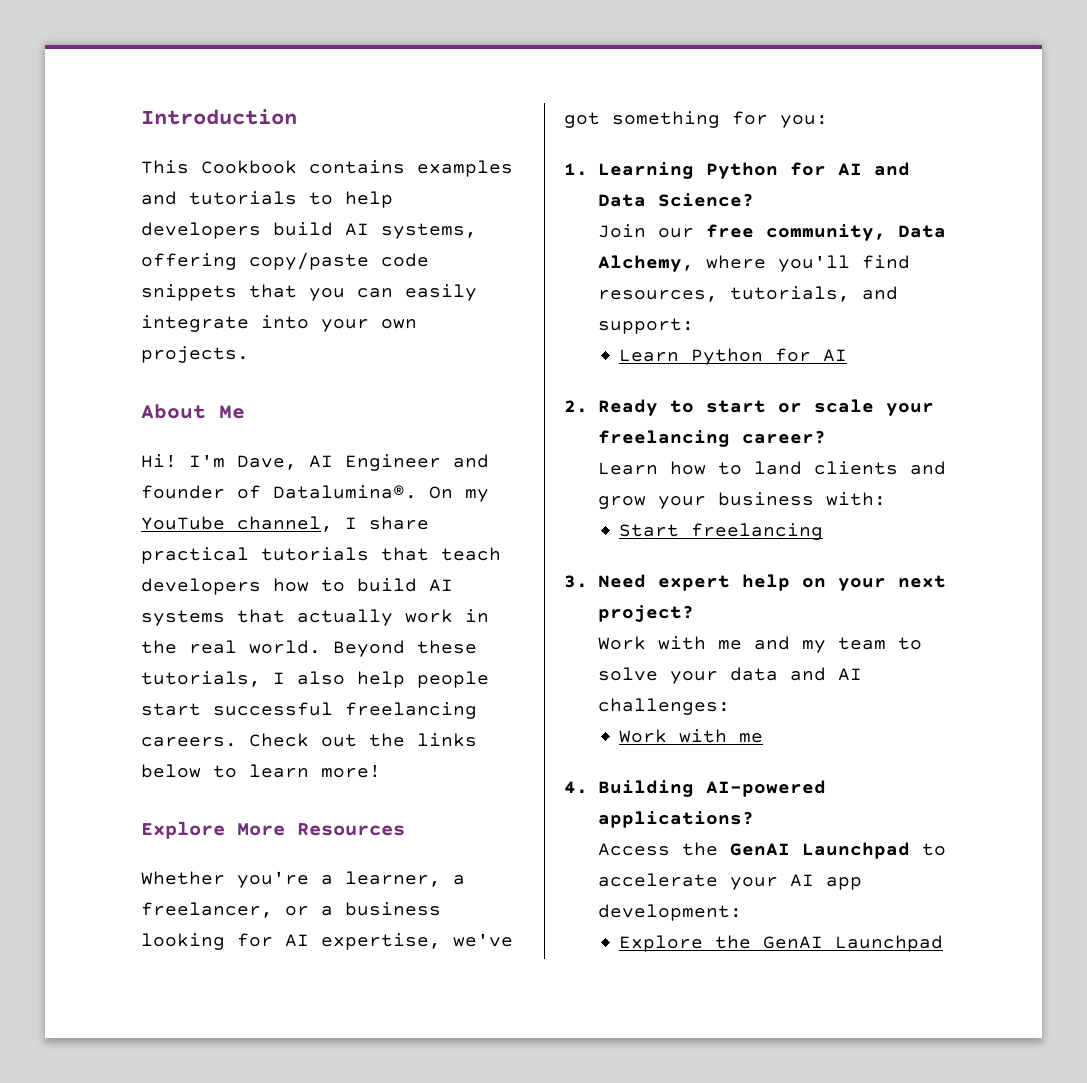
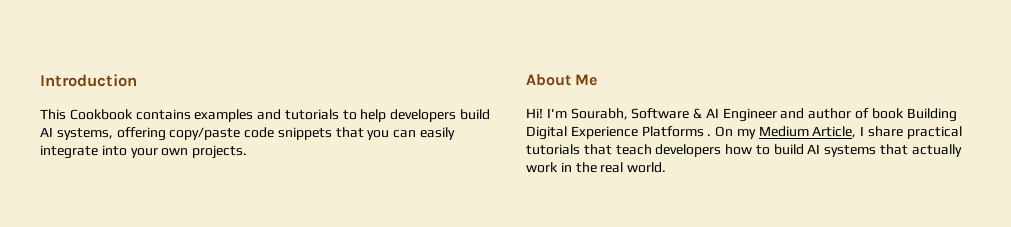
- I'm Dave, AI Engineer and founder of Datalumina®. On my YouTube channel, I share practical tutorials that teach developers how to build AI systems that actually work in the real world. Beyond these tutorials, I also help people start successful freelancing careers. Check out the links below to learn more!
- Explore More Resources
- Whether you're a learner, a freelancer, or a business looking for AI expertise, we've got something for you:
- 1. Learning Python for AI and Data Science?
- Join our free community, Data Alchemy, where you'll find resources, tutorials, and support:
- Learn Python for AI
- 2. Ready to start or scale your freelancing career?
- Learn how to land clients and grow your business with:
- Start freelancing
- 3. Need expert help on your next project?
- Work with me and my team to solve your data and AI challenges:
- Work with me
- 4. Building AI-powered applications?
- Access the GenAI Launchpad to accelerate your AI app development:
- Explore the GenAI Launchpad
+ I'm Sourabh, Software & AI Engineer and author of book Building Digital Experience Platforms . On my Medium Article, I share practical tutorials that teach developers how to build AI systems that actually work in the real world.

